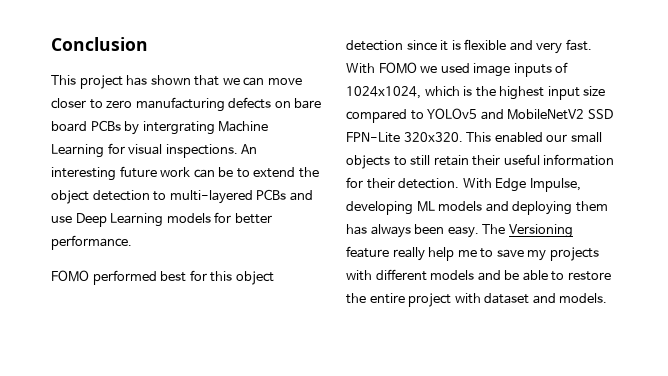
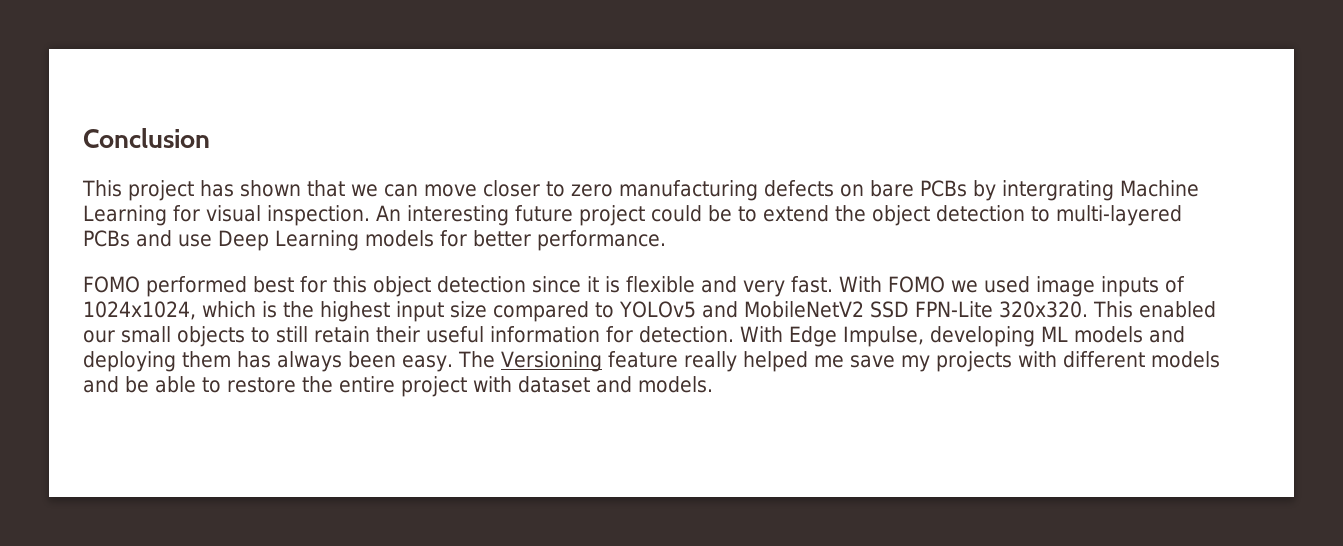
- This project has shown that we can move closer to zero manufacturing defects on bare board PCBs by intergrating Machine Learning for visual inspections.
+ This project has shown that we can move closer to zero manufacturing defects on bare PCBs by intergrating Machine Learning for visual inspection.
- An interesting future work can be to extend the object detection to multi-layered PCBs and use Deep Learning models for better performance.
+ An interesting future project could be to extend the object detection to multi-layered PCBs and use Deep Learning models for better performance.
- This enabled our small objects to still retain their useful information for their detection.
+ This enabled our small objects to still retain their useful information for detection.
- The Versioning feature really help me to save my projects with different models and be able to restore the entire project with dataset and models.
+ The Versioning feature really helped me save my projects with different models and be able to restore the entire project with dataset and models.

